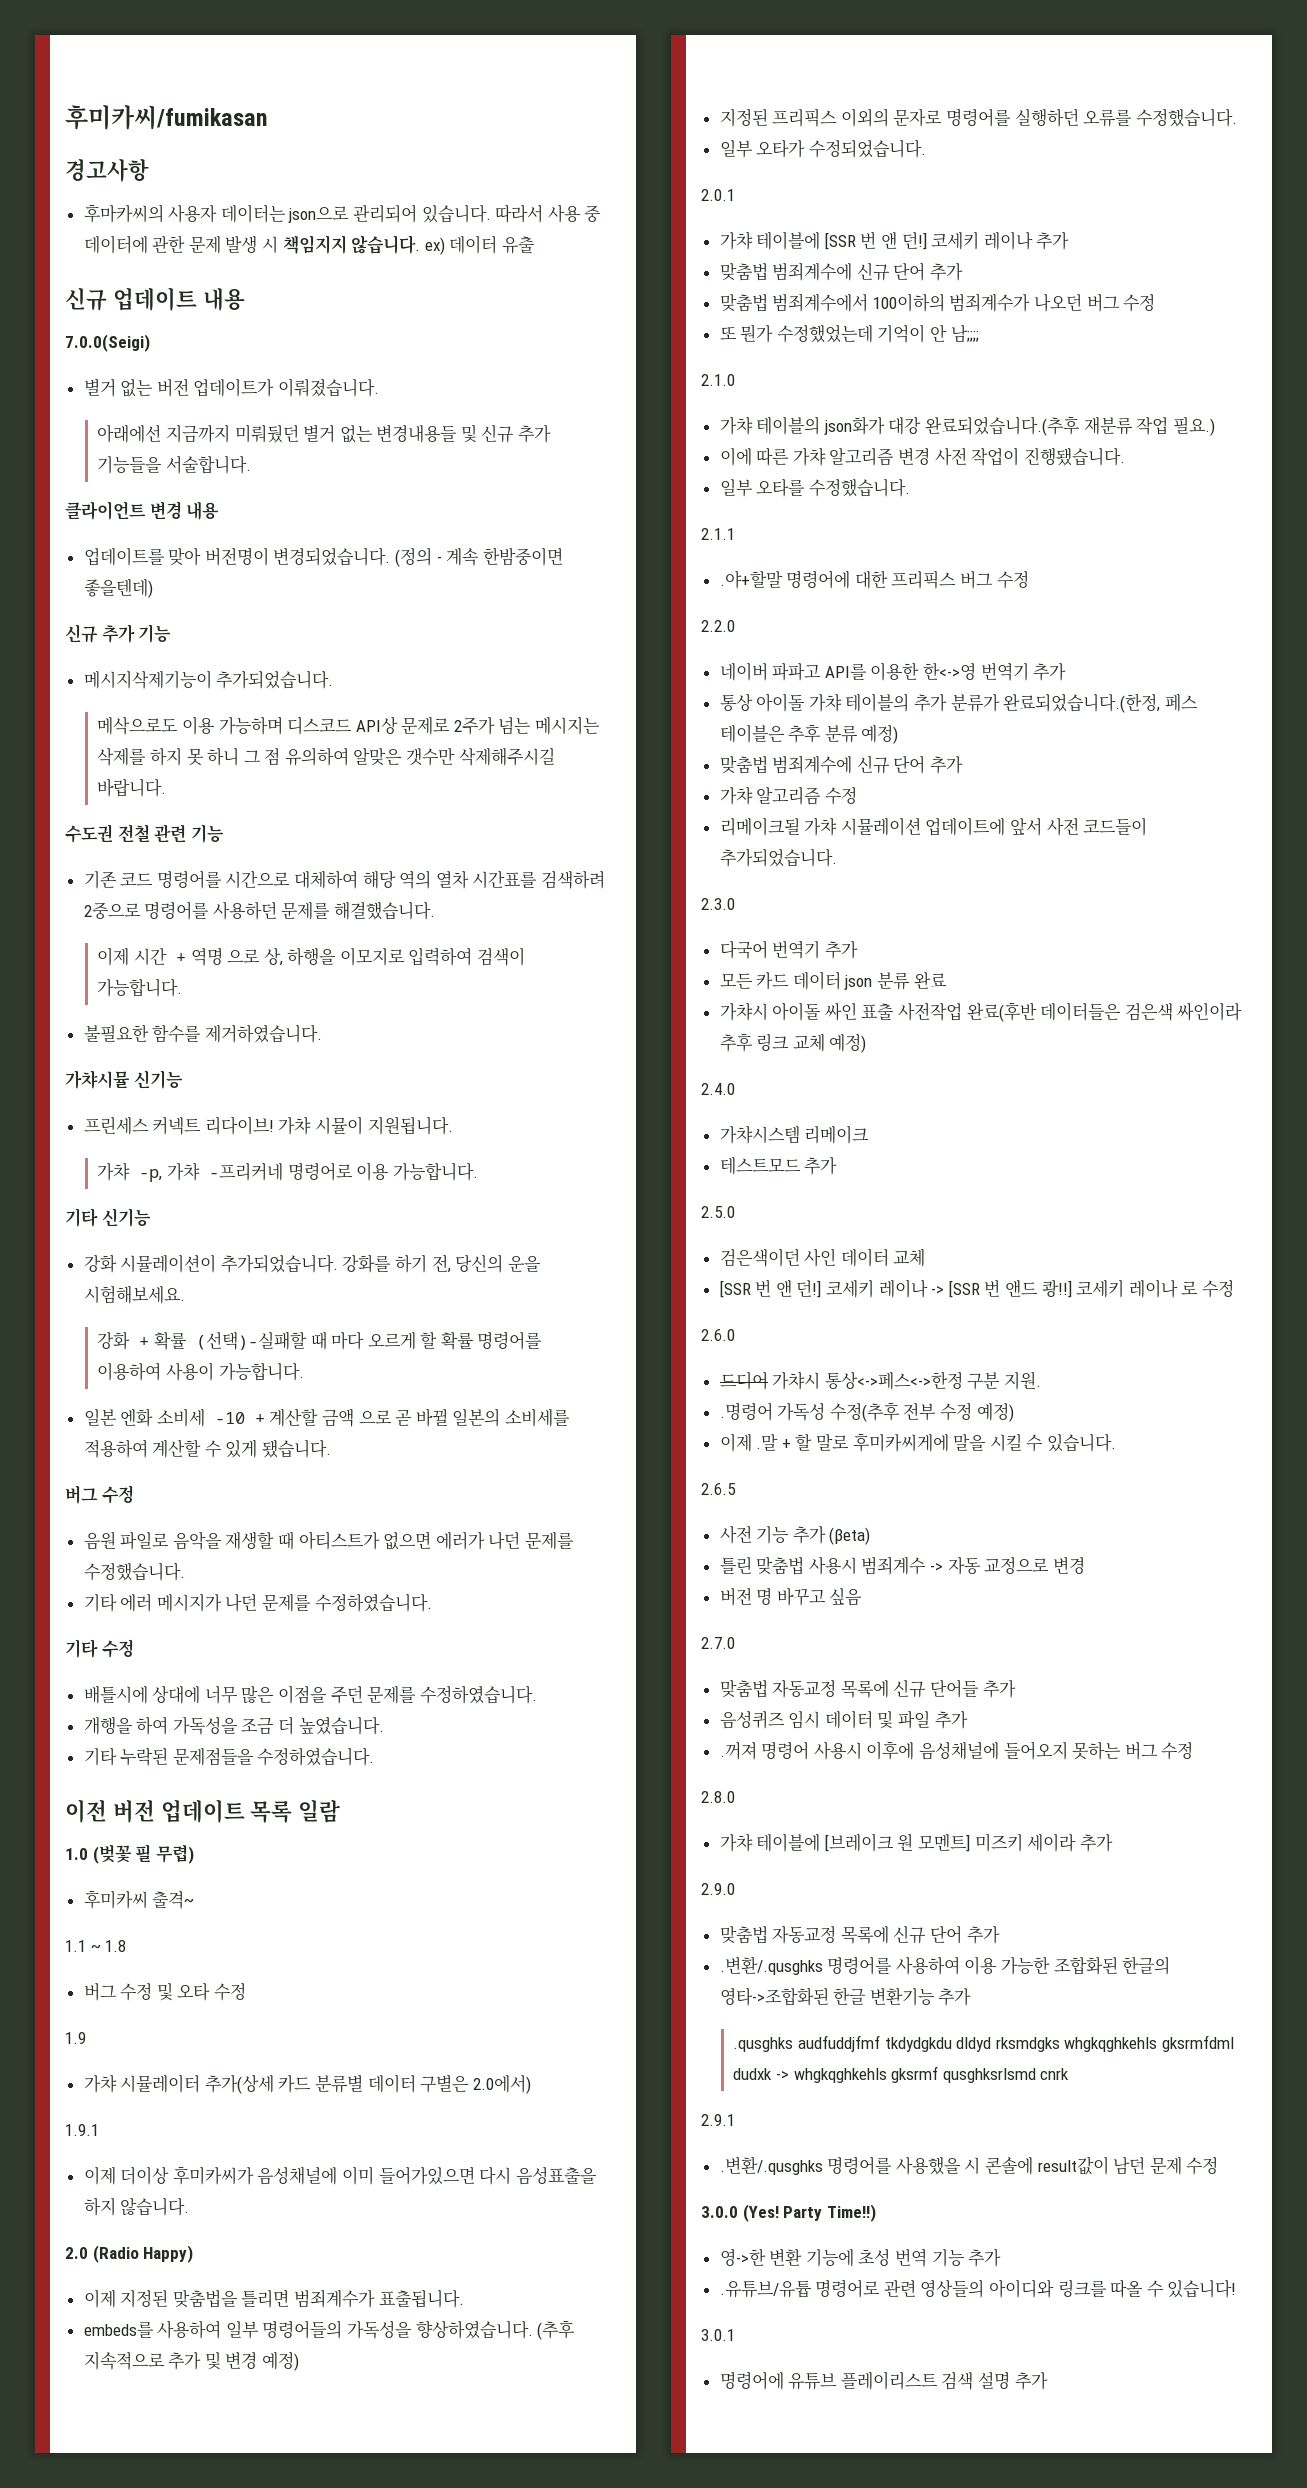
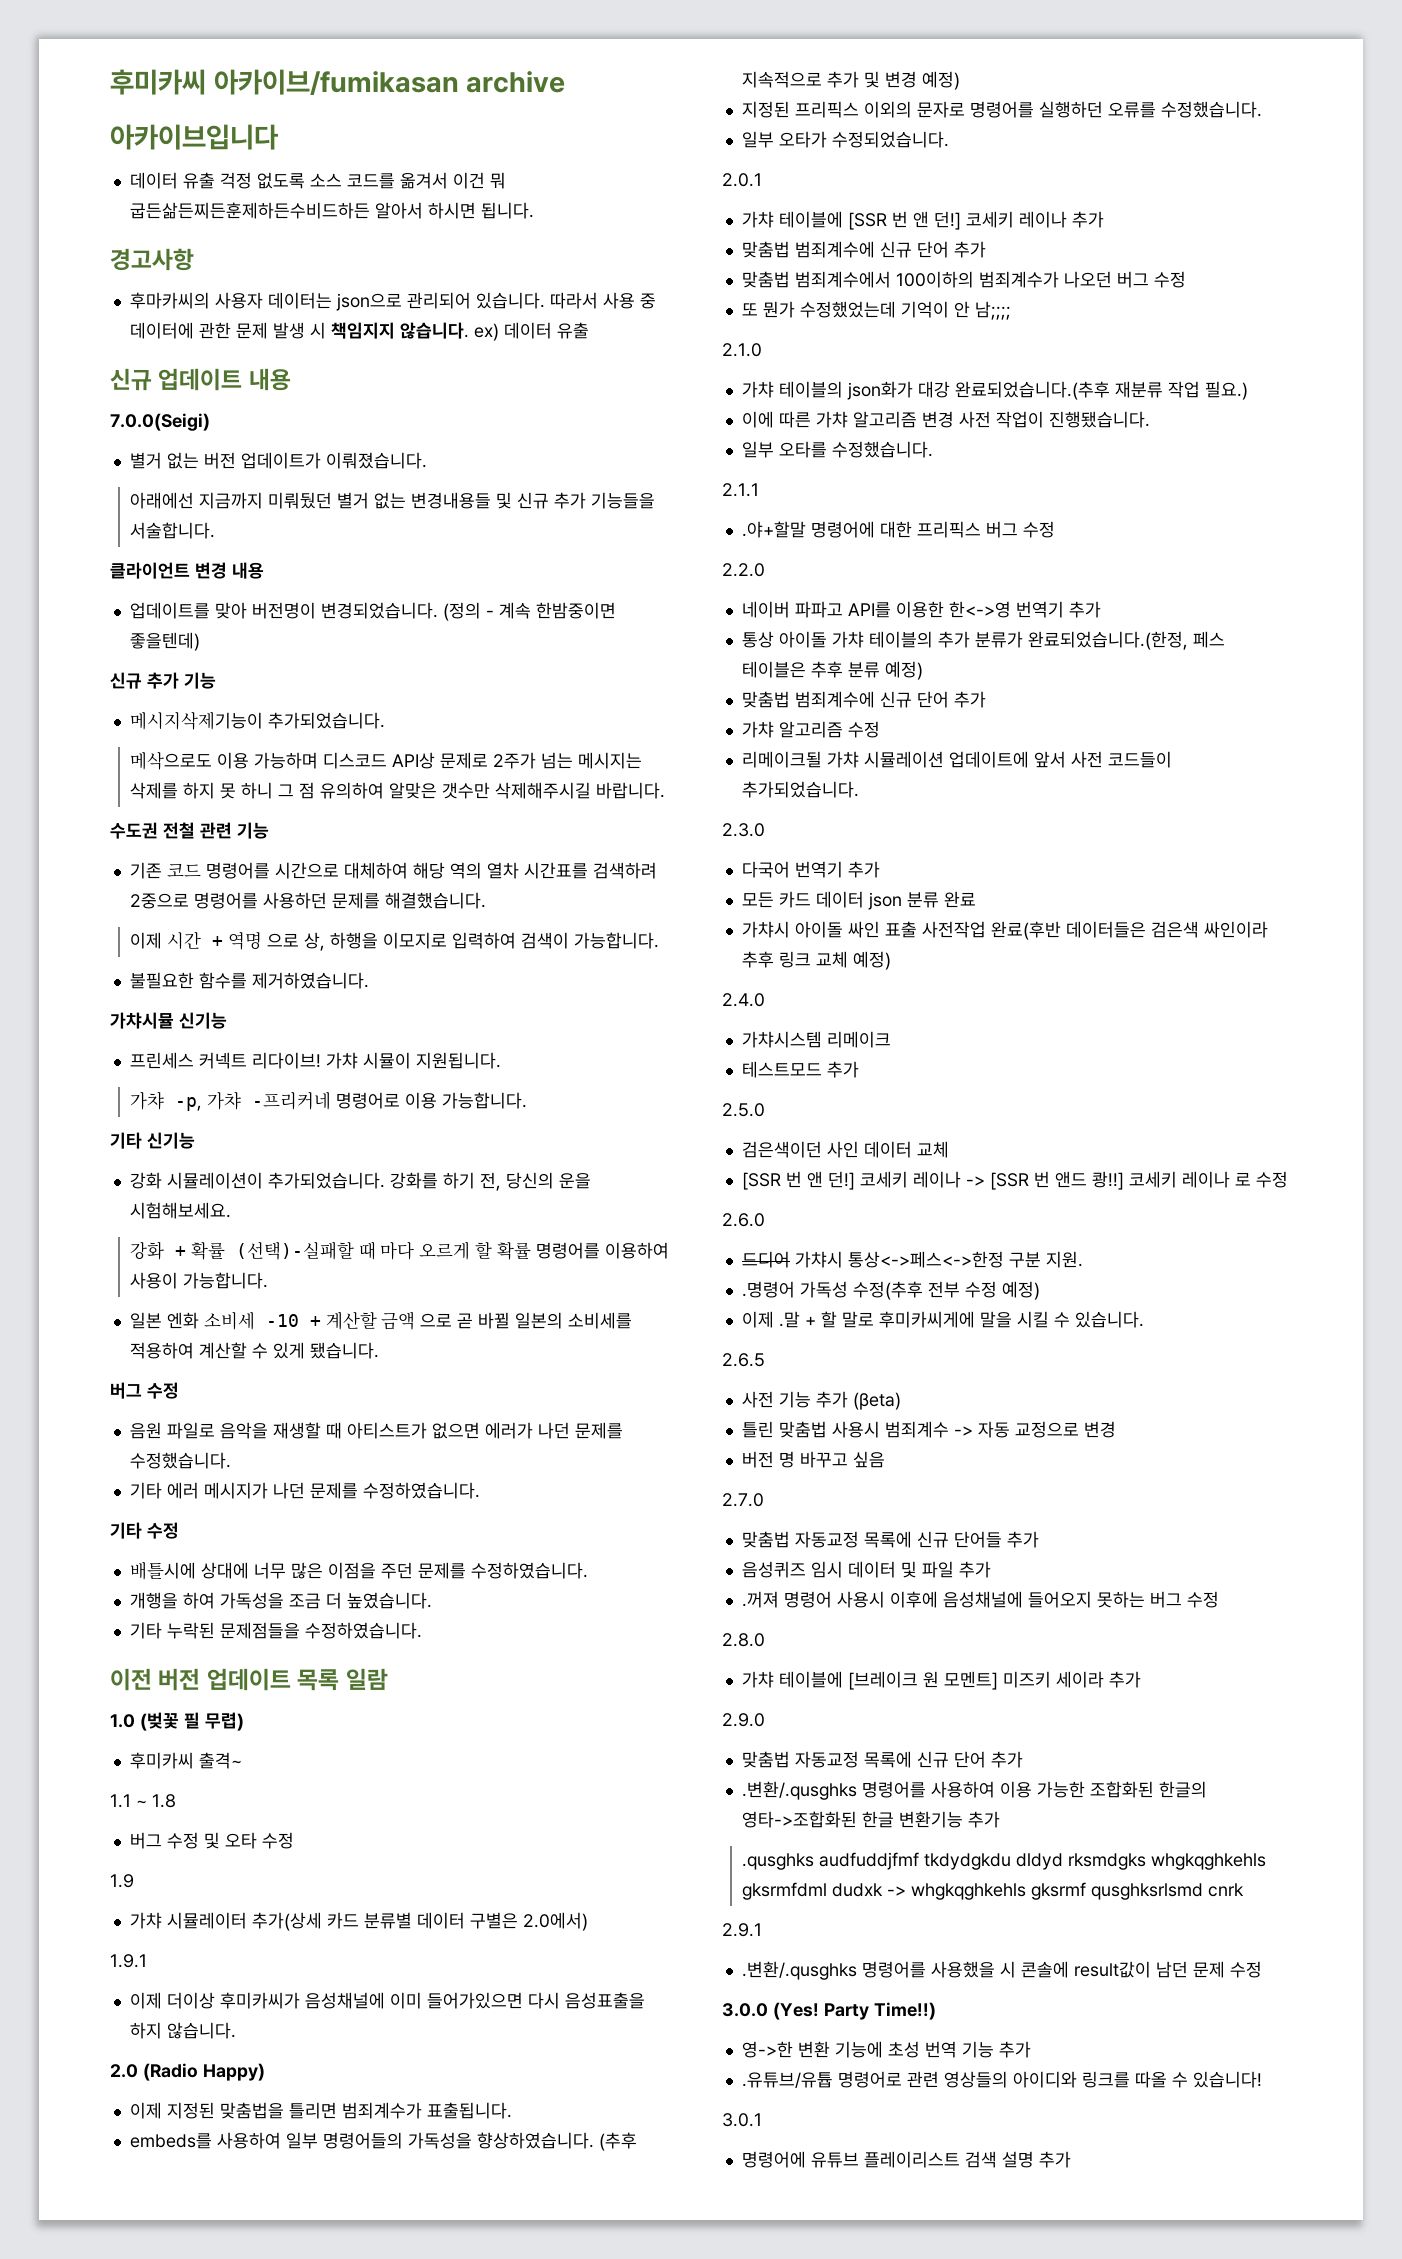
- 후미카씨/fumikasan
+ 후미카씨 아카이브/fumikasan archive
+ 아카이브입니다
+ 데이터 유출 걱정 없도록 소스 코드를 옮겨서 이건 뭐 굽든삶든찌든훈제하든수비드하든 알아서 하시면 됩니다.

